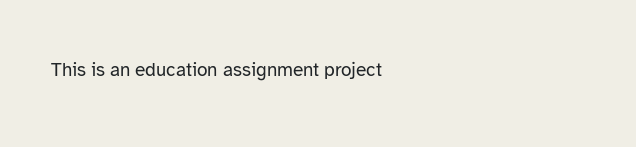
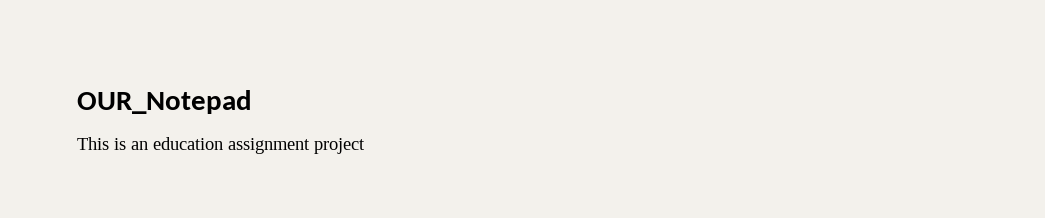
+ OUR_Notepad

